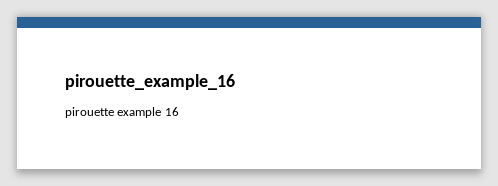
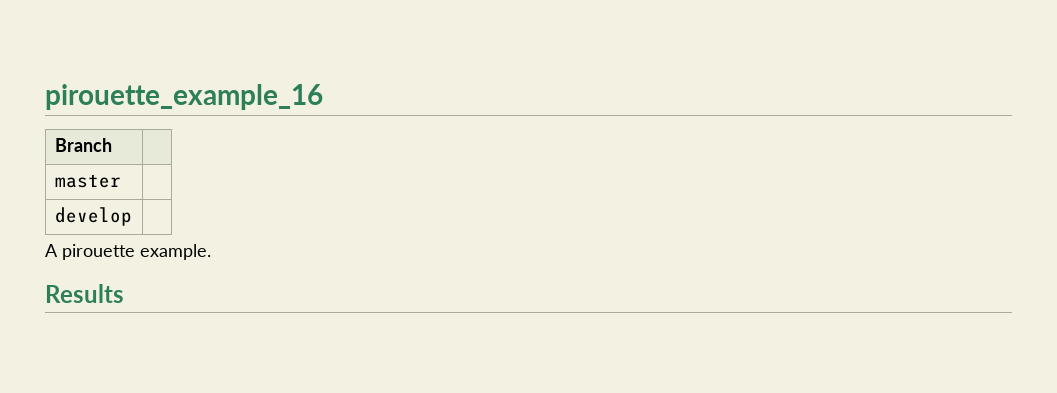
- pirouette example 16
+ Branch |
+ master |
+ develop |
+ A pirouette example.
+ Results

